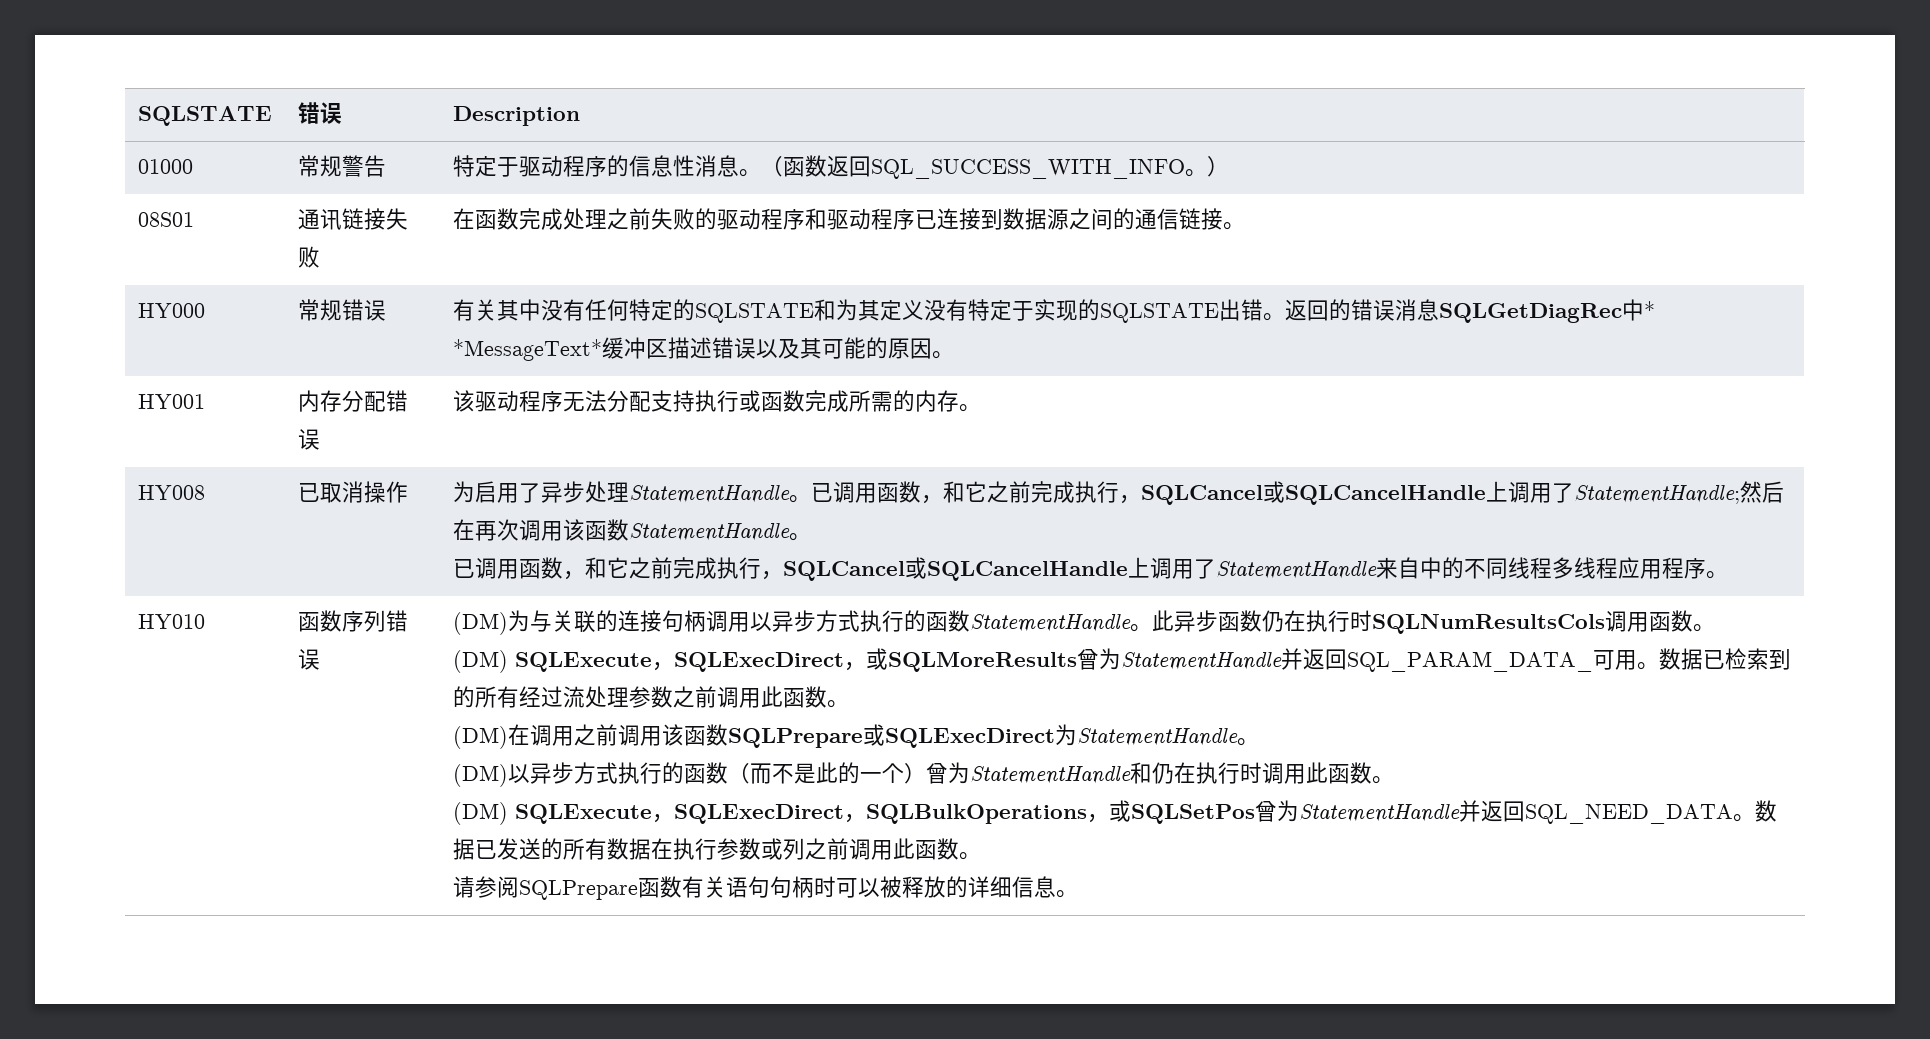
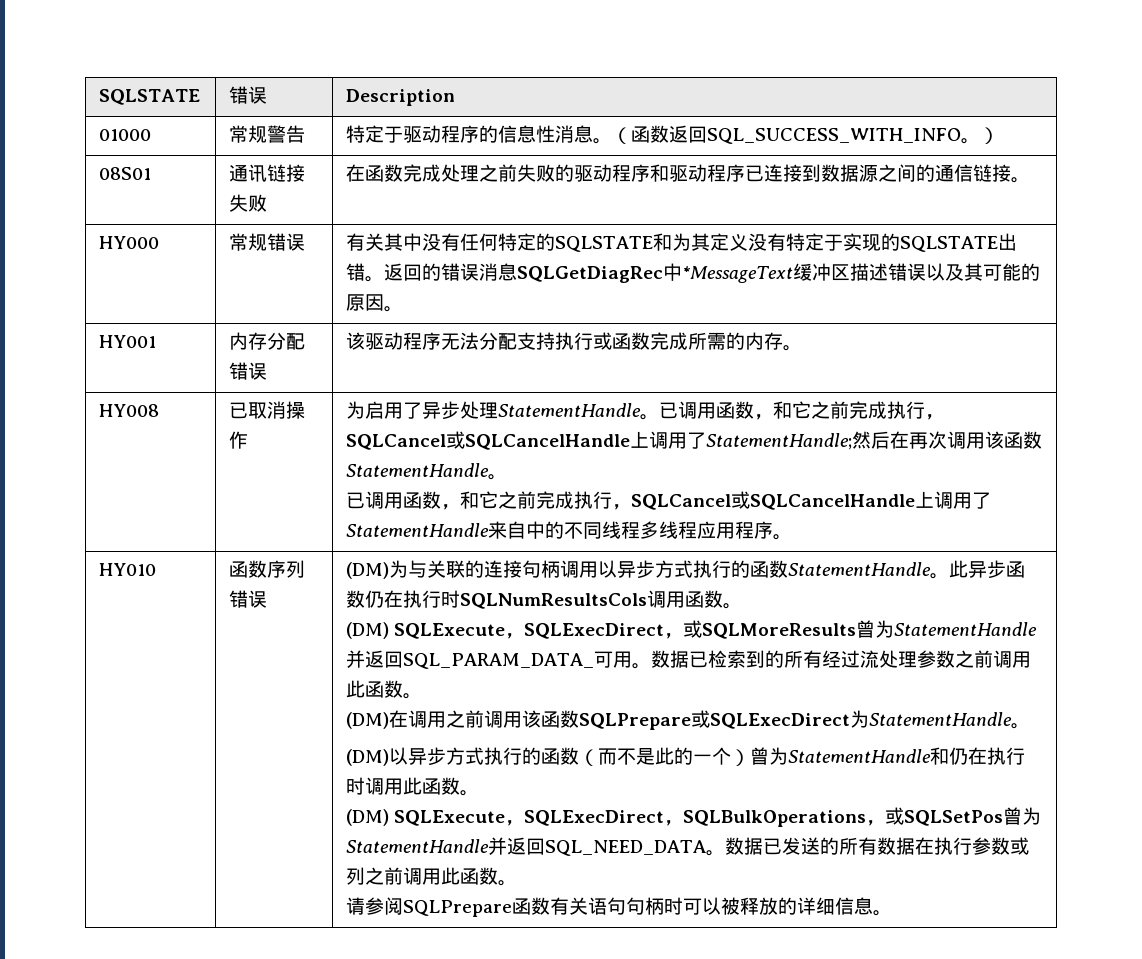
- HY000 | 常规错误 | 有关其中没有任何特定的SQLSTATE和为其定义没有特定于实现的SQLSTATE出错。返回的错误消息SQLGetDiagRec中* *MessageText*缓冲区描述错误以及其可能的原因。
+ HY000 | 常规错误 | 有关其中没有任何特定的SQLSTATE和为其定义没有特定于实现的SQLSTATE出错。返回的错误消息SQLGetDiagRec中*MessageText缓冲区描述错误以及其可能的原因。

